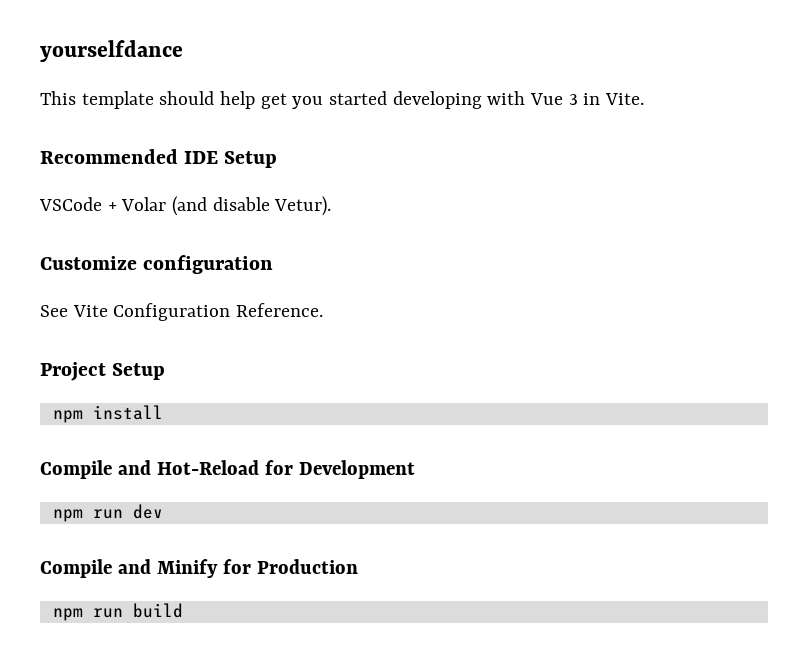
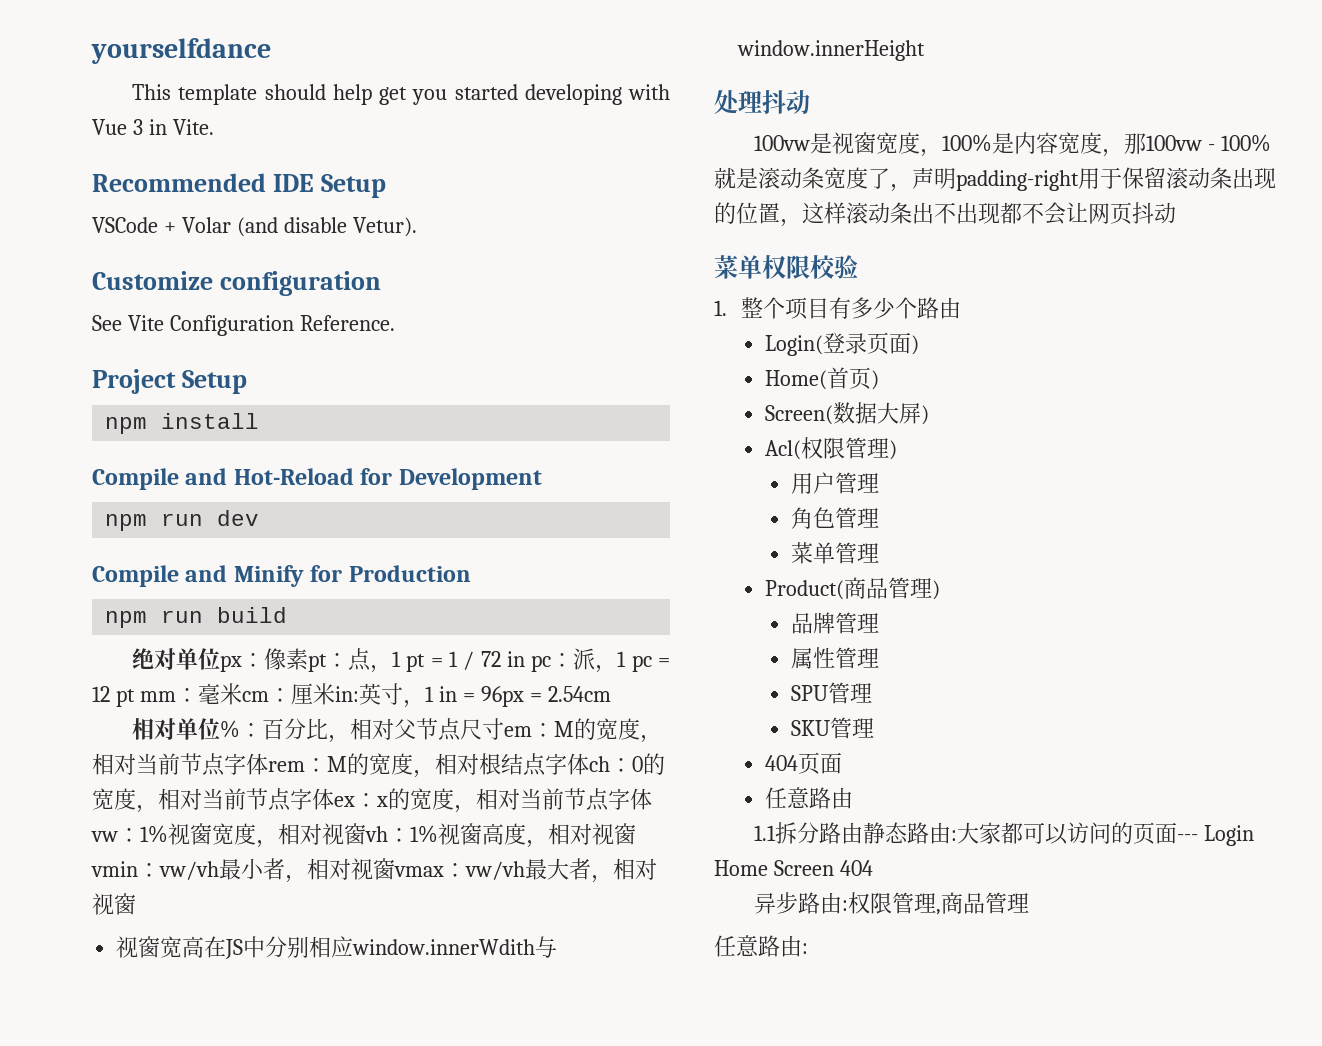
+ 绝对单位px：像素pt：点，1 pt = 1 / 72 in pc：派，1 pc = 12 pt mm：毫米cm：厘米in:英寸，1 in = 96px = 2.54cm
+ 相对单位%：百分比，相对父节点尺寸em：M的宽度，相对当前节点字体rem：M的宽度，相对根结点字体ch：0的宽度，相对当前节点字体ex：x的宽度，相对当前节点字体vw：1%视窗宽度，相对视窗vh：1%视窗高度，相对视窗vmin：vw/vh最小者，相对视窗vmax：vw/vh最大者，相对视窗
+ 视窗宽高在JS中分别相应window.innerWdith与window.innerHeight
+ 处理抖动
+ 100vw是视窗宽度，100%是内容宽度，那100vw - 100%就是滚动条宽度了，声明padding-right用于保留滚动条出现的位置，这样滚动条出不出现都不会让网页抖动
+ 菜单权限校验
+ 1.整个项目有多少个路由
+ Login(登录页面)
+ Home(首页)
+ Screen(数据大屏)
+ Acl(权限管理)
+ 用户管理
+ 角色管理
+ 菜单管理
+ Product(商品管理)
+ 品牌管理
+ 属性管理
+ SPU管理
+ SKU管理
+ 404页面
+ 任意路由
+ 1.1拆分路由静态路由:大家都可以访问的页面--- Login Home Screen 404
+ 异步路由:权限管理,商品管理
+ 任意路由:

